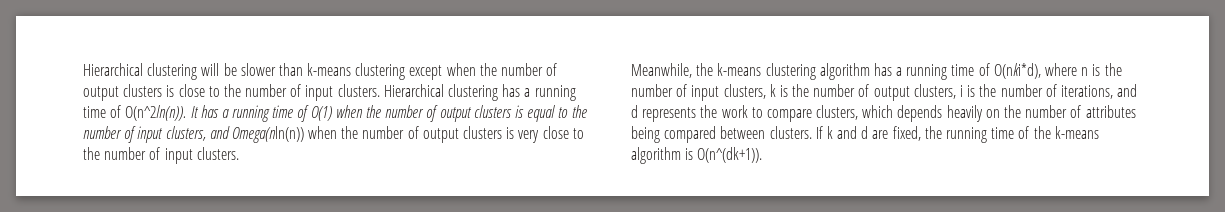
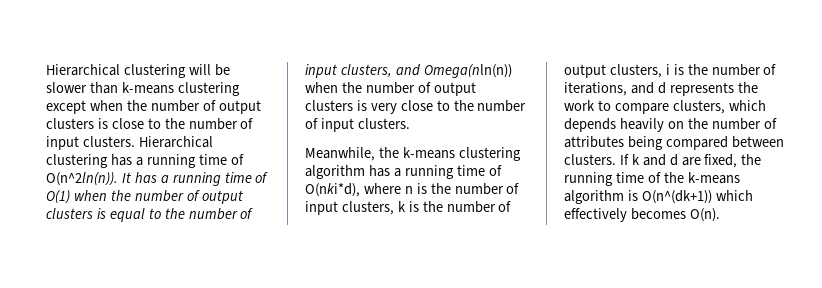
- If k and d are fixed, the running time of the k-means algorithm is O(n^(dk+1)).
+ If k and d are fixed, the running time of the k-means algorithm is O(n^(dk+1)) which effectively becomes O(n).

